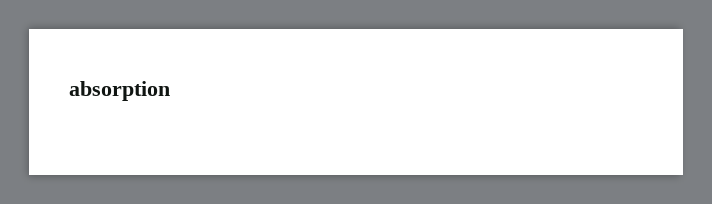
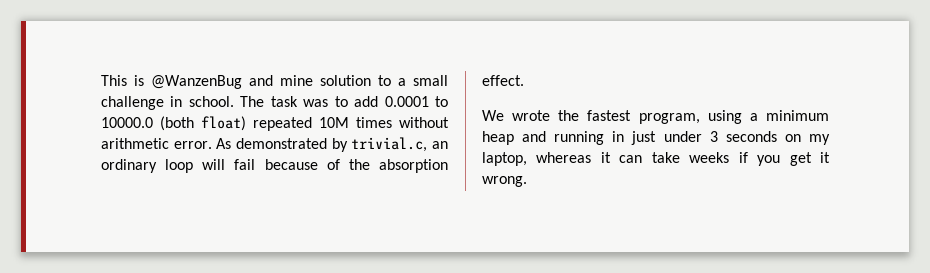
- absorption
+ This is @WanzenBug and mine solution to a small challenge in school. The task was to add 0.0001 to 10000.0 (both float) repeated 10M times without arithmetic error. As demonstrated by trivial.c, an ordinary loop will fail because of the absorption effect.
+ We wrote the fastest program, using a minimum heap and running in just under 3 seconds on my laptop, whereas it can take weeks if you get it wrong.

